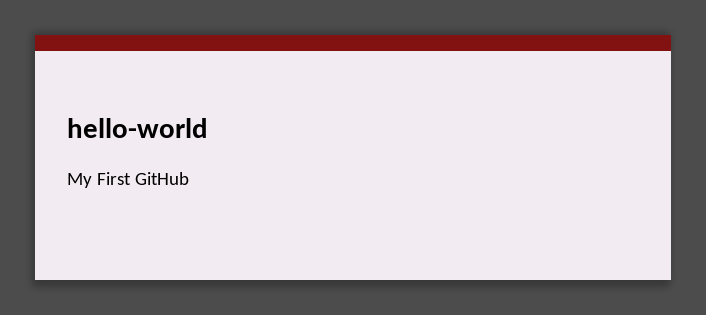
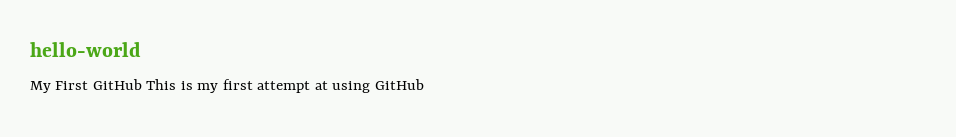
- My First GitHub
+ My First GitHub This is my first attempt at using GitHub

